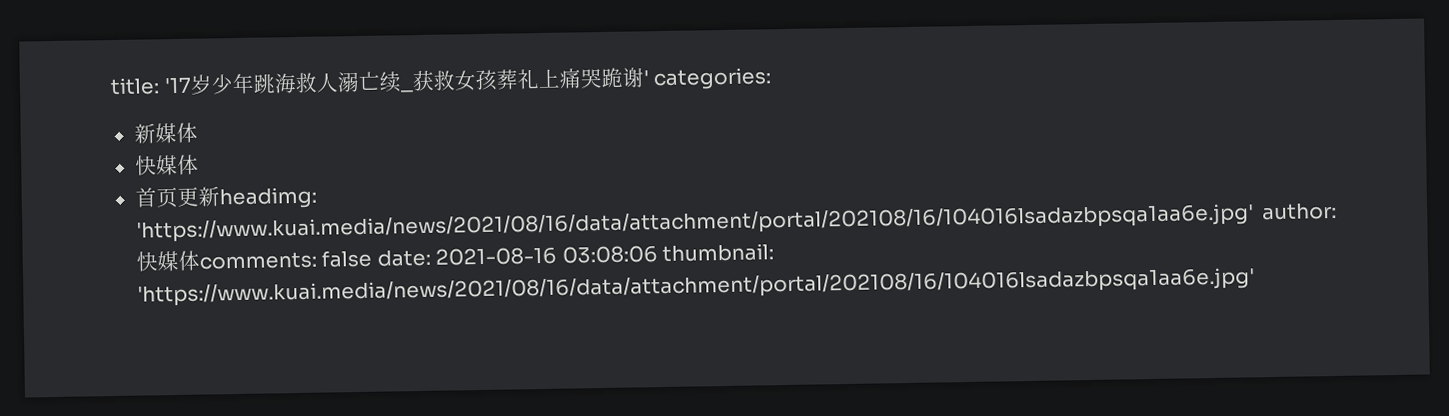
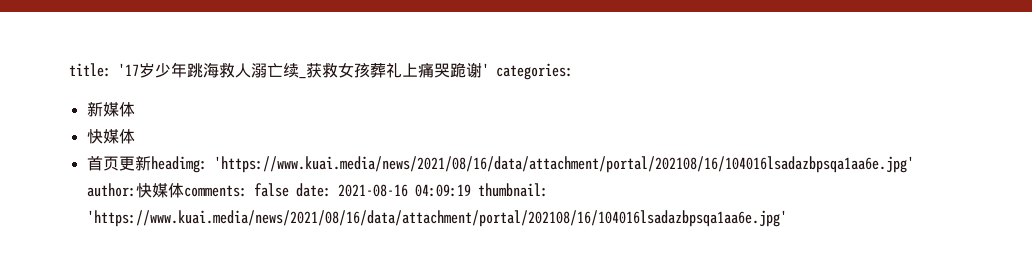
- 首页更新headimg: 'https://www.kuai.media/news/2021/08/16/data/attachment/portal/202108/16/104016lsadazbpsqa1aa6e.jpg' author:快媒体comments: false date: 2021-08-16 03:08:06 thumbnail: 'https://www.kuai.media/news/2021/08/16/data/attachment/portal/202108/16/104016lsadazbpsqa1aa6e.jpg'
+ 首页更新headimg: 'https://www.kuai.media/news/2021/08/16/data/attachment/portal/202108/16/104016lsadazbpsqa1aa6e.jpg' author:快媒体comments: false date: 2021-08-16 04:09:19 thumbnail: 'https://www.kuai.media/news/2021/08/16/data/attachment/portal/202108/16/104016lsadazbpsqa1aa6e.jpg'

